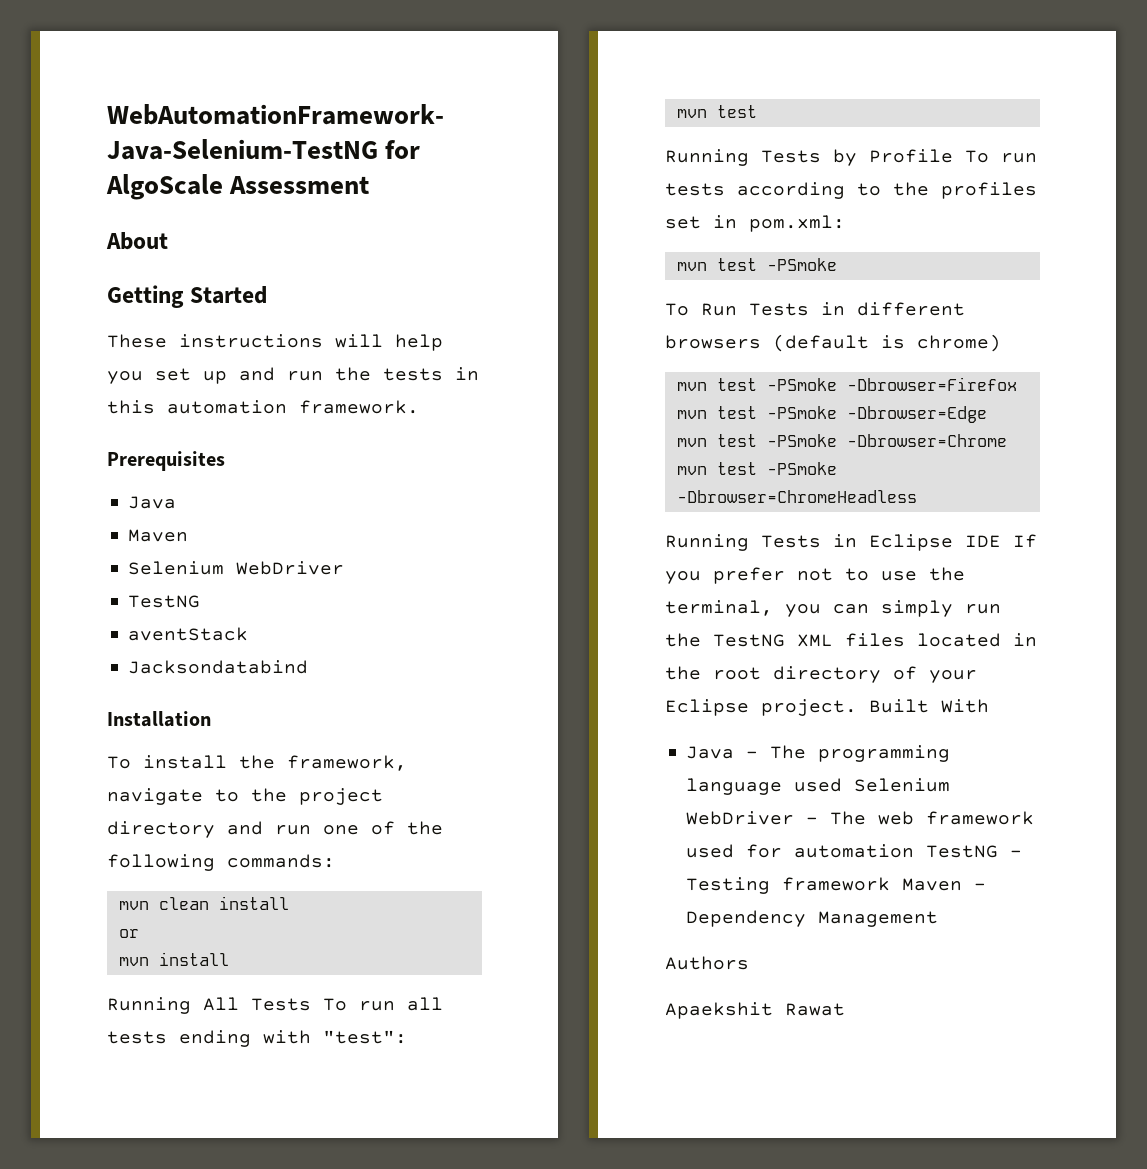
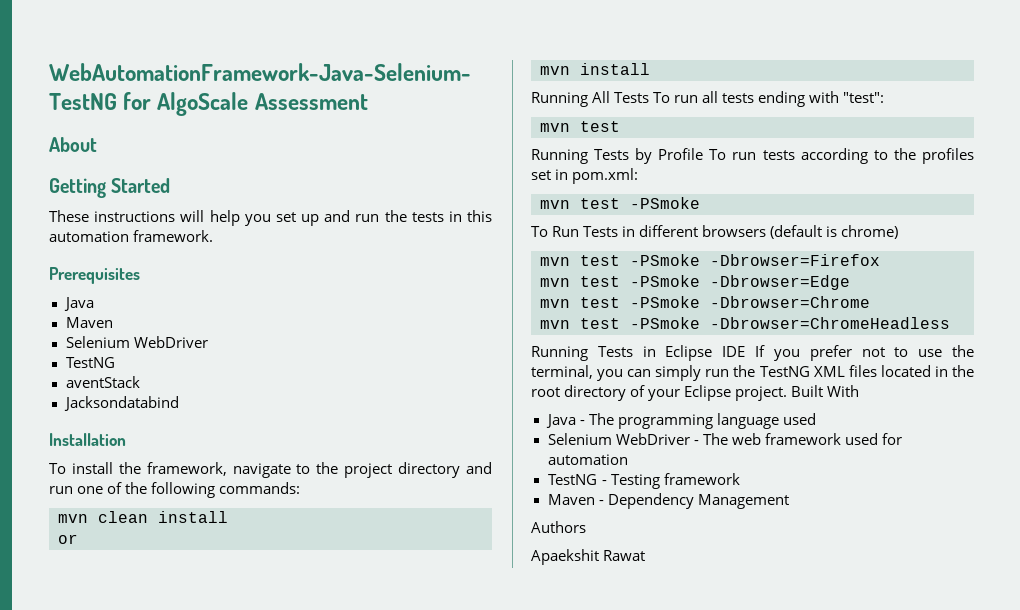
- Java - The programming language used Selenium WebDriver - The web framework used for automation TestNG - Testing framework Maven - Dependency Management
+ Java - The programming language used
+ Selenium WebDriver - The web framework used for automation
+ TestNG - Testing framework
+ Maven - Dependency Management

